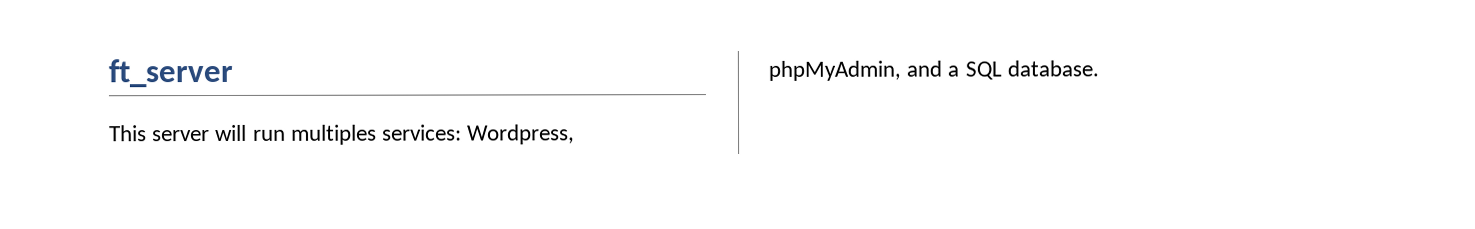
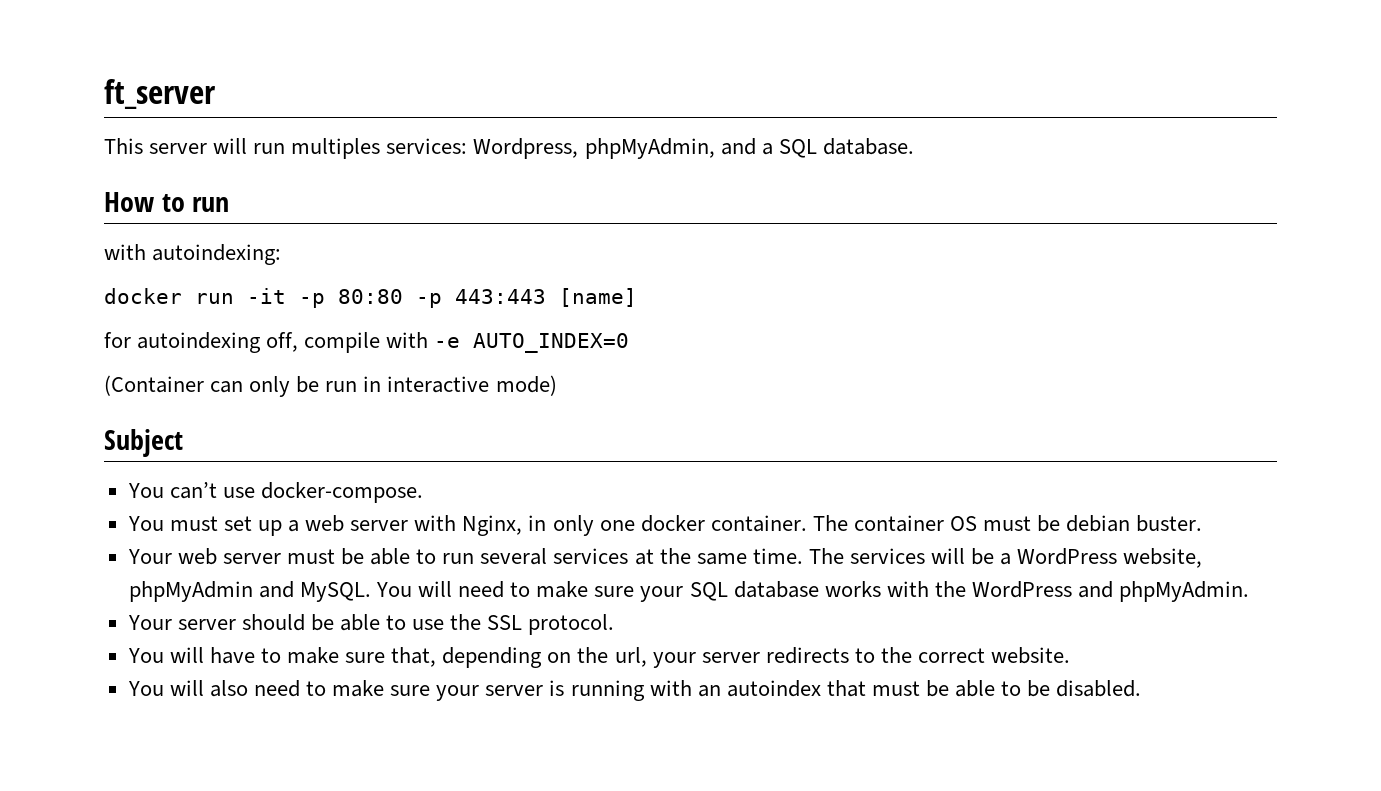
+ How to run
+ with autoindexing:
+ docker run -it -p 80:80 -p 443:443 [name]
+ for autoindexing off, compile with -e AUTO_INDEX=0
+ (Container can only be run in interactive mode)
+ Subject
+ You can’t use docker-compose.
+ You must set up a web server with Nginx, in only one docker container. The container OS must be debian buster.
+ Your web server must be able to run several services at the same time. The services will be a WordPress website, phpMyAdmin and MySQL. You will need to make sure your SQL database works with the WordPress and phpMyAdmin.
+ Your server should be able to use the SSL protocol.
+ You will have to make sure that, depending on the url, your server redirects to the correct website.
+ You will also need to make sure your server is running with an autoindex that must be able to be disabled.

